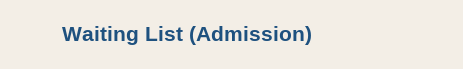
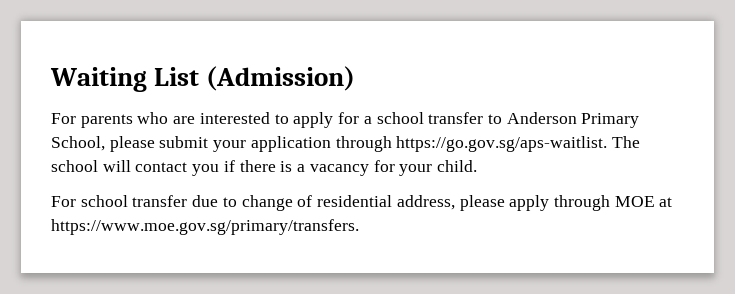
+ For parents who are interested to apply for a school transfer to Anderson Primary School, please submit your application through https://go.gov.sg/aps-waitlist. The school will contact you if there is a vacancy for your child.
+ For school transfer due to change of residential address, please apply through MOE at https://www.moe.gov.sg/primary/transfers.

